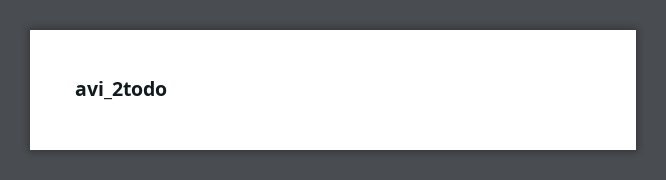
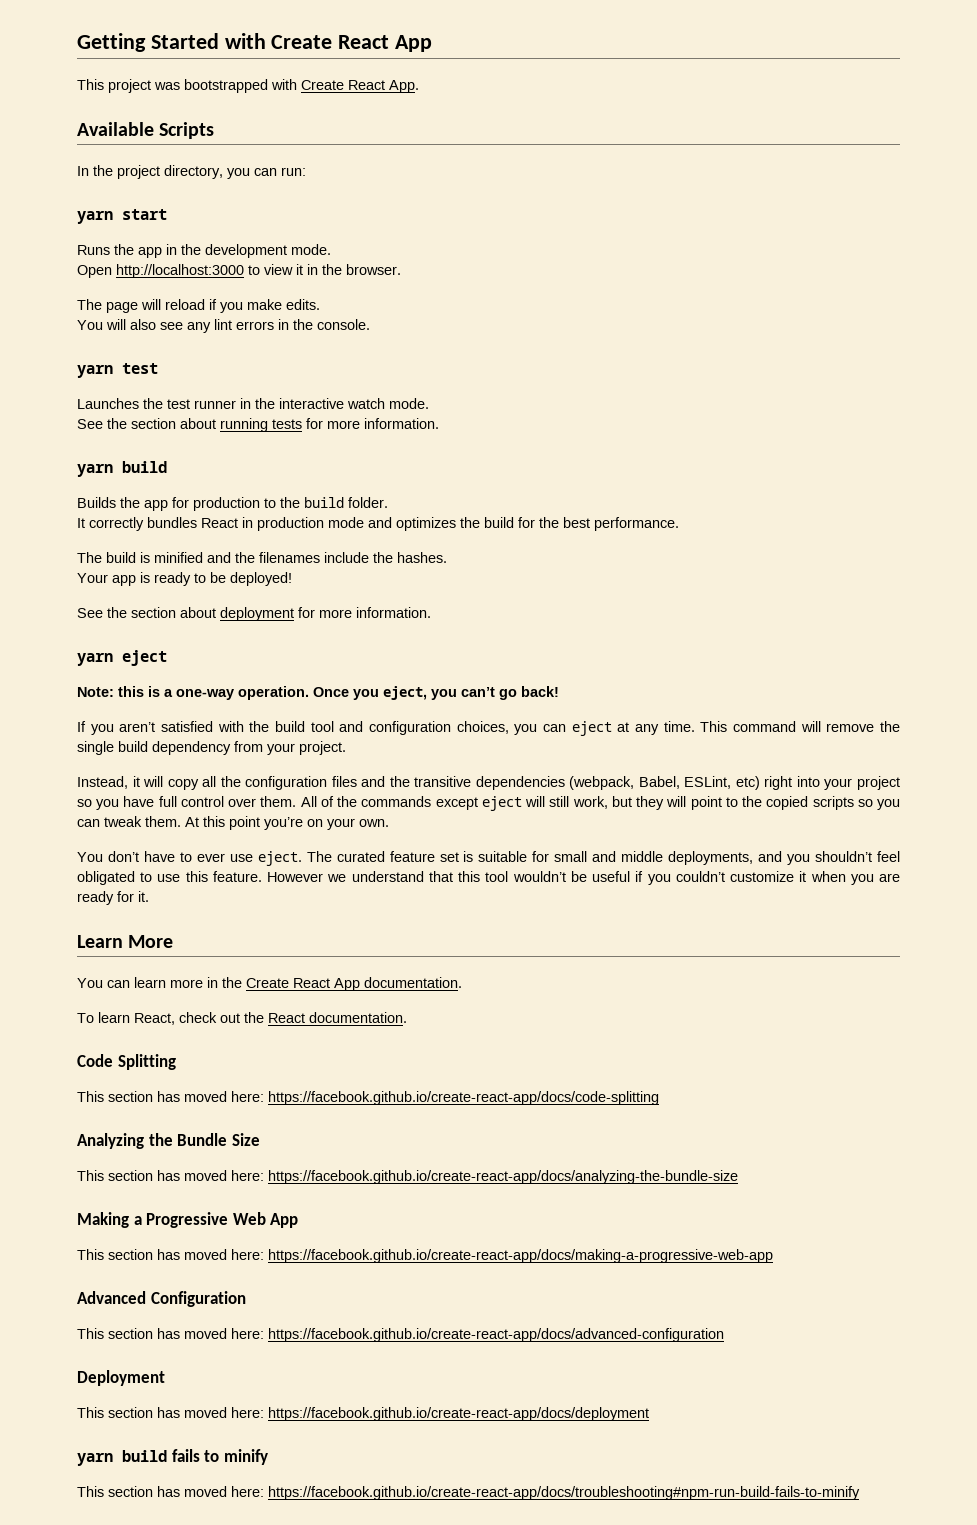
- avi_2todo
+ Getting Started with Create React App
+ This project was bootstrapped with Create React App.
+ Available Scripts
+ In the project directory, you can run:
+ yarn start
+ Runs the app in the development mode.
+ Open http://localhost:3000 to view it in the browser.
+ The page will reload if you make edits.
+ You will also see any lint errors in the console.
+ yarn test
+ Launches the test runner in the interactive watch mode.
+ See the section about running tests for more information.
+ yarn build
+ Builds the app for production to the build folder.
+ It correctly bundles React in production mode and optimizes the build for the best performance.
+ The build is minified and the filenames include the hashes.
+ Your app is ready to be deployed!
+ See the section about deployment for more information.
+ yarn eject
+ Note: this is a one-way operation. Once you eject, you can’t go back!
+ If you aren’t satisfied with the build tool and configuration choices, you can eject at any time. This command will remove the single build dependency from your project.
+ Instead, it will copy all the configuration files and the transitive dependencies (webpack, Babel, ESLint, etc) right into your project so you have full control over them. All of the commands except eject will still work, but they will point to the copied scripts so you can tweak them. At this point you’re on your own.
+ You don’t have to ever use eject. The curated feature set is suitable for small and middle deployments, and you shouldn’t feel obligated to use this feature. However we understand that this tool wouldn’t be useful if you couldn’t customize it when you are ready for it.
+ Learn More
+ You can learn more in the Create React App documentation.
+ To learn React, check out the React documentation.
+ Code Splitting
+ This section has moved here: https://facebook.github.io/create-react-app/docs/code-splitting
+ Analyzing the Bundle Size
+ This section has moved here: https://facebook.github.io/create-react-app/docs/analyzing-the-bundle-size
+ Making a Progressive Web App
+ This section has moved here: https://facebook.github.io/create-react-app/docs/making-a-progressive-web-app
+ Advanced Configuration
+ This section has moved here: https://facebook.github.io/create-react-app/docs/advanced-configuration
+ Deployment
+ This section has moved here: https://facebook.github.io/create-react-app/docs/deployment
+ yarn build fails to minify
+ This section has moved here: https://facebook.github.io/create-react-app/docs/troubleshooting#npm-run-build-fails-to-minify

